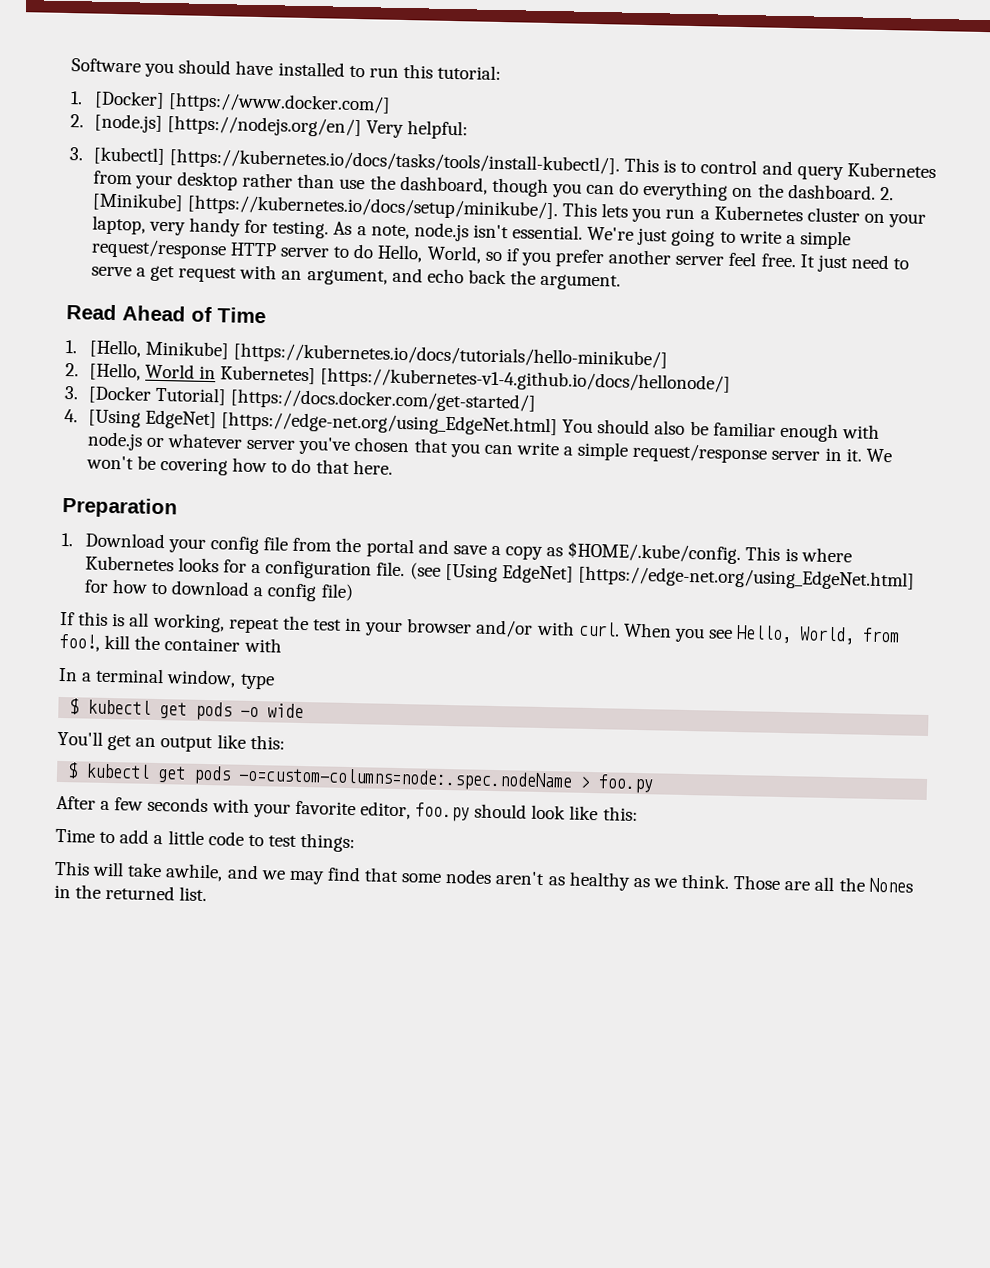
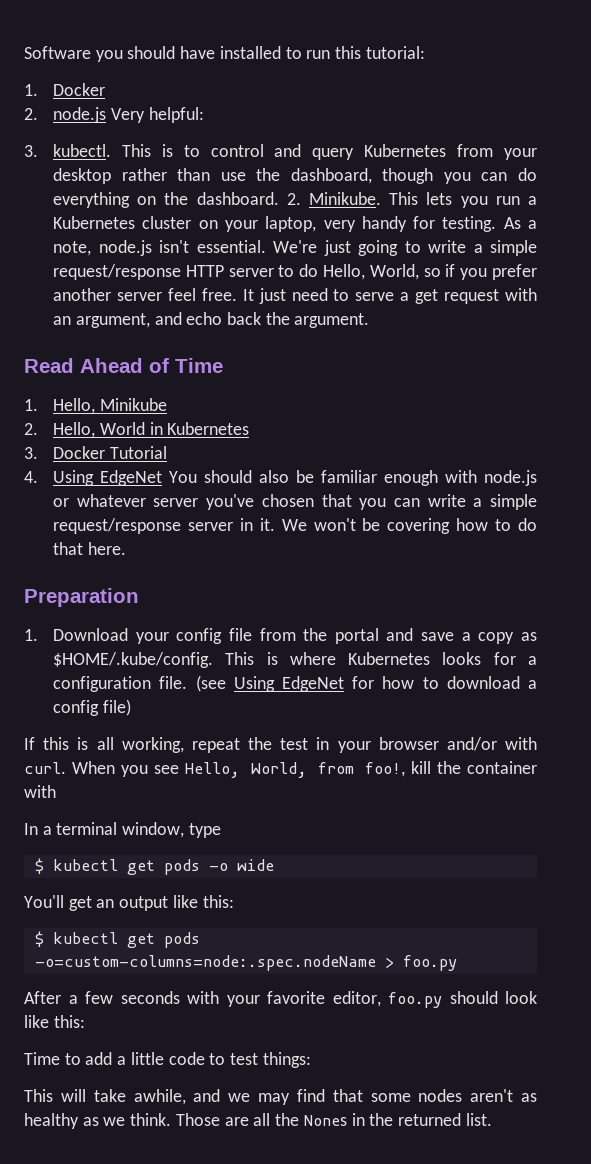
- 1. [Docker] [https://www.docker.com/]
- 2. [node.js] [https://nodejs.org/en/] Very helpful:
+ 1. Docker
+ 2. node.js Very helpful:
- 3. [kubectl] [https://kubernetes.io/docs/tasks/tools/install-kubectl/]. This is to control and query Kubernetes from your desktop rather than use the dashboard, though you can do everything on the dashboard.
+ 3. kubectl. This is to control and query Kubernetes from your desktop rather than use the dashboard, though you can do everything on the dashboard.
- 2. [Minikube] [https://kubernetes.io/docs/setup/minikube/]. This lets you run a Kubernetes cluster on your laptop, very handy for testing.
+ 2. Minikube. This lets you run a Kubernetes cluster on your laptop, very handy for testing.
- 1. [Hello, Minikube] [https://kubernetes.io/docs/tutorials/hello-minikube/]
- 2. [Hello, World in Kubernetes] [https://kubernetes-v1-4.github.io/docs/hellonode/]
- 3. [Docker Tutorial] [https://docs.docker.com/get-started/]
- 4. [Using EdgeNet] [https://edge-net.org/using_EdgeNet.html] You should also be familiar enough with node.js or whatever server you've chosen that you can write a simple request/response server in it.
+ 1. Hello, Minikube
+ 2. Hello, World in Kubernetes
+ 3. Docker Tutorial
+ 4. Using EdgeNet You should also be familiar enough with node.js or whatever server you've chosen that you can write a simple request/response server in it.
- (see [Using EdgeNet] [https://edge-net.org/using_EdgeNet.html] for how to download a config file)
+ (see Using EdgeNet for how to download a config file)

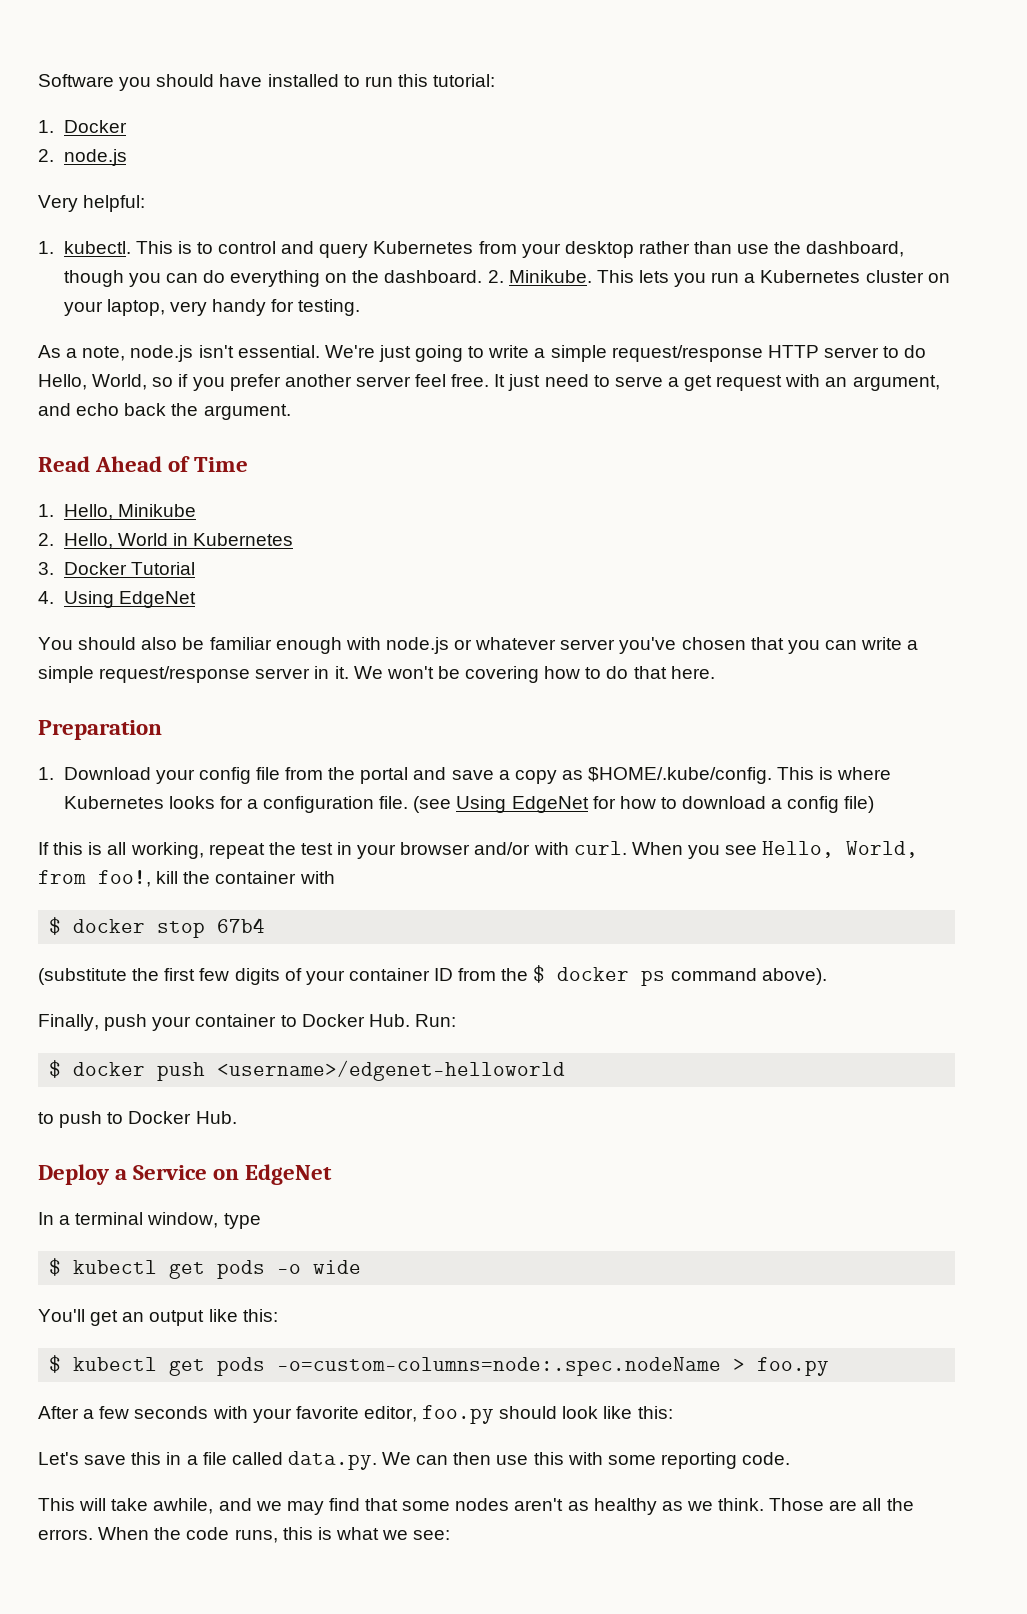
- 2. node.js Very helpful:
+ 2. node.js
+ Very helpful:
- 3. kubectl.
+ 1. kubectl.
- This lets you run a Kubernetes cluster on your laptop, very handy for testing. As a note, node.js isn't essential.
+ This lets you run a Kubernetes cluster on your laptop, very handy for testing.
+ As a note, node.js isn't essential.
- 4. Using EdgeNet You should also be familiar enough with node.js or whatever server you've chosen that you can write a simple request/response server in it.
+ 4. Using EdgeNet
+ You should also be familiar enough with node.js or whatever server you've chosen that you can write a simple request/response server in it.
+ $ docker stop 67b4
+ (substitute the first few digits of your container ID from the $ docker ps command above).
+ Finally, push your container to Docker Hub. Run:
+ $ docker push <username>/edgenet-helloworld
+ to push to Docker Hub.
+ Deploy a Service on EdgeNet
- Time to add a little code to test things:
+ Let's save this in a file called data.py. We can then use this with some reporting code.
- Those are all the Nones in the returned list.
+ Those are all the errors. When the code runs, this is what we see:

